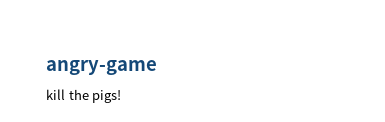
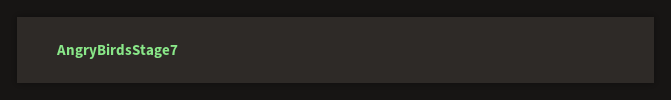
- angry-game
- kill the pigs!
+ AngryBirdsStage7

